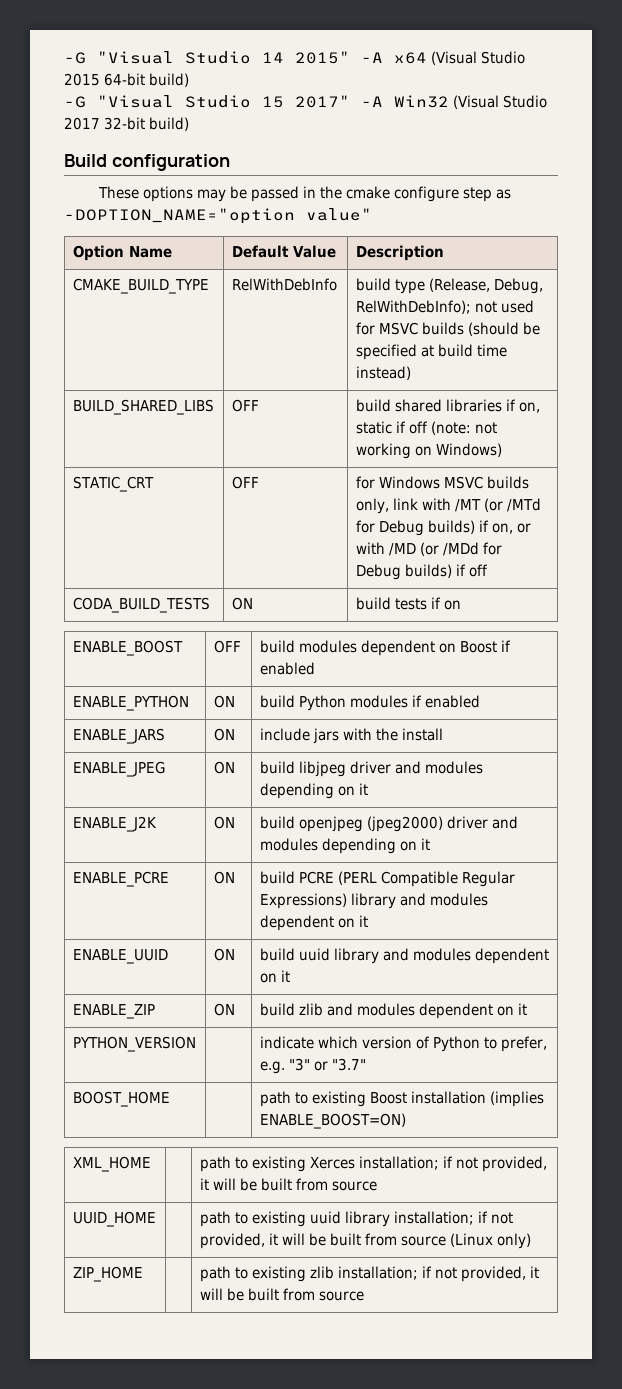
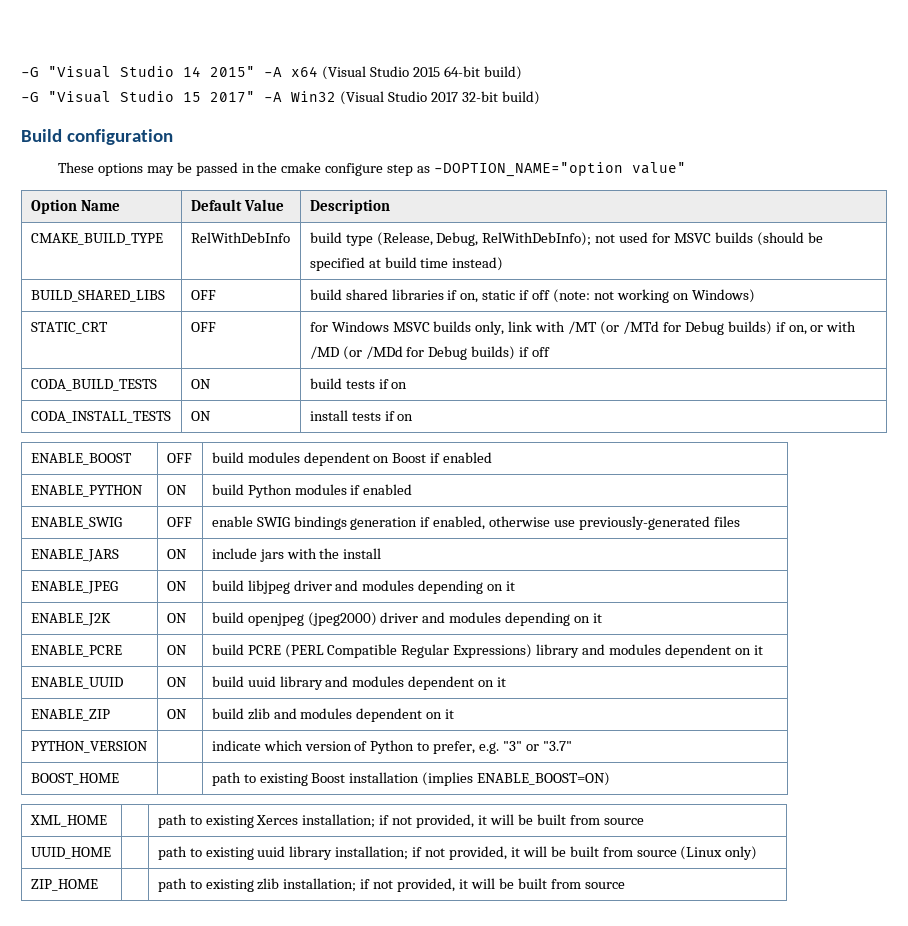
+ CODA_INSTALL_TESTS | ON | install tests if on
+ ENABLE_SWIG | OFF | enable SWIG bindings generation if enabled, otherwise use previously-generated files

